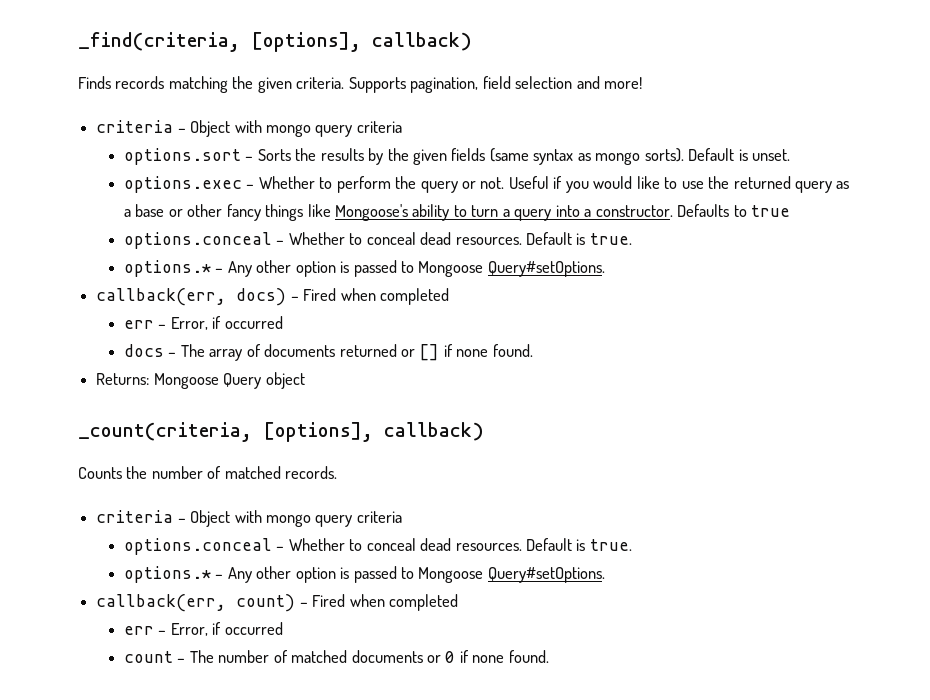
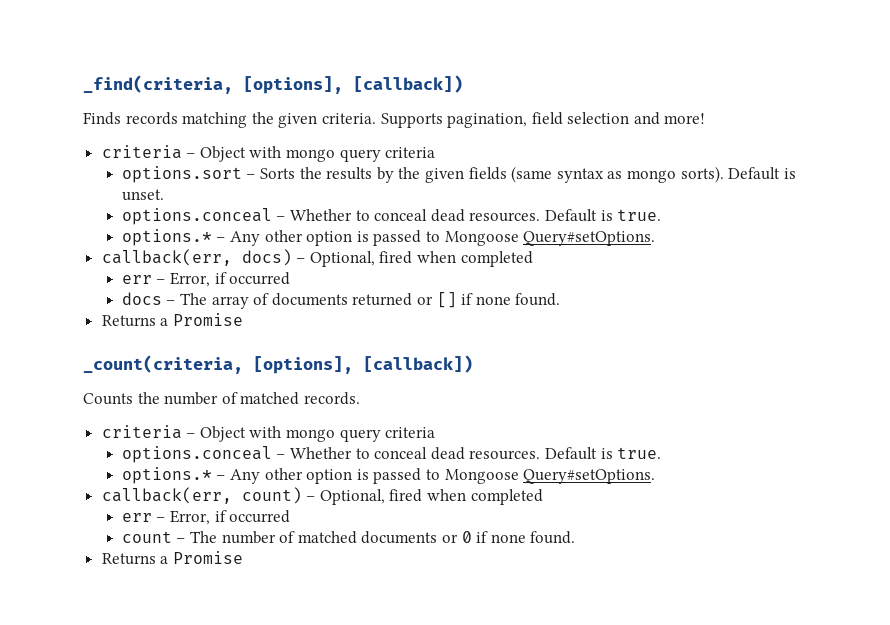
- _find(criteria, [options], callback)
+ _find(criteria, [options], [callback])
- options.exec – Whether to perform the query or not. Useful if you would like to use the returned query as a base or other fancy things like Mongoose's ability to turn a query into a constructor. Defaults to true
- callback(err, docs) – Fired when completed
+ callback(err, docs) – Optional, fired when completed
  docs – The array of documents returned or [] if none found.
- Returns: Mongoose Query object
+ Returns a Promise
- _count(criteria, [options], callback)
+ _count(criteria, [options], [callback])
- callback(err, count) – Fired when completed
+ callback(err, count) – Optional, fired when completed
  count – The number of matched documents or 0 if none found.
+ Returns a Promise

